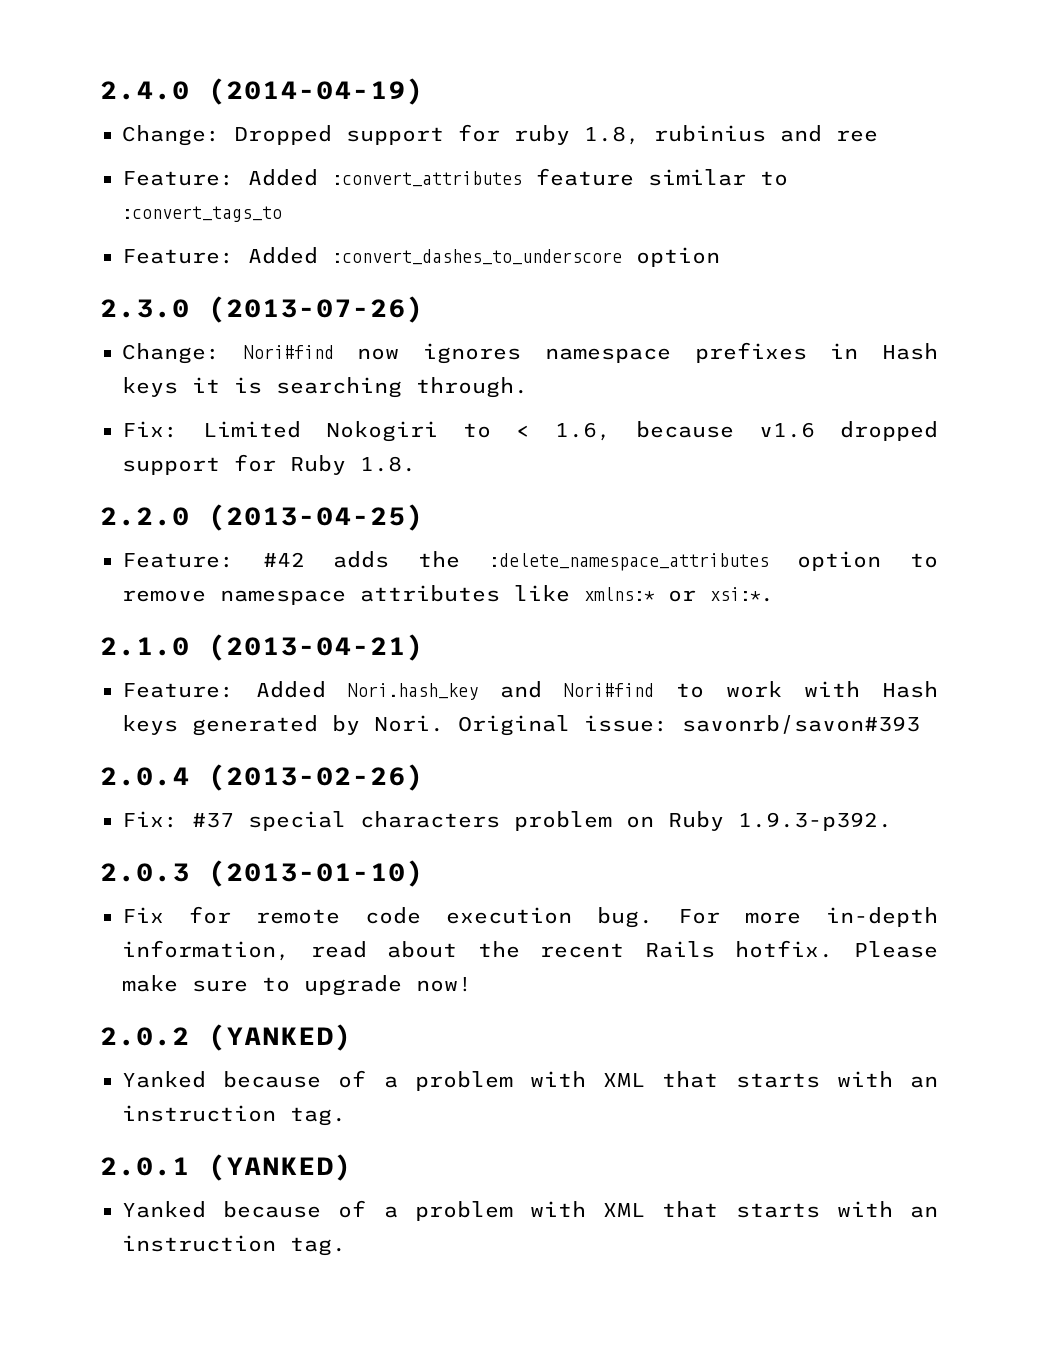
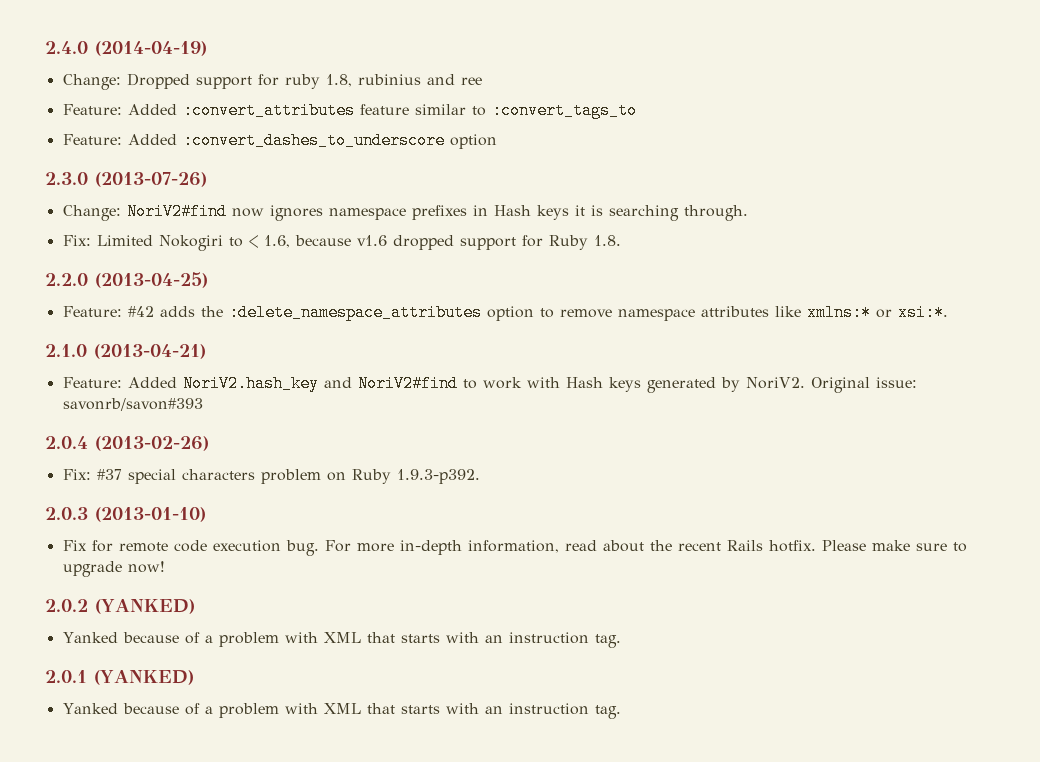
- Change: Nori#find now ignores namespace prefixes in Hash keys it is searching through.
+ Change: NoriV2#find now ignores namespace prefixes in Hash keys it is searching through.
- Feature: Added Nori.hash_key and Nori#find to work with Hash keys generated by Nori.
+ Feature: Added NoriV2.hash_key and NoriV2#find to work with Hash keys generated by NoriV2.

